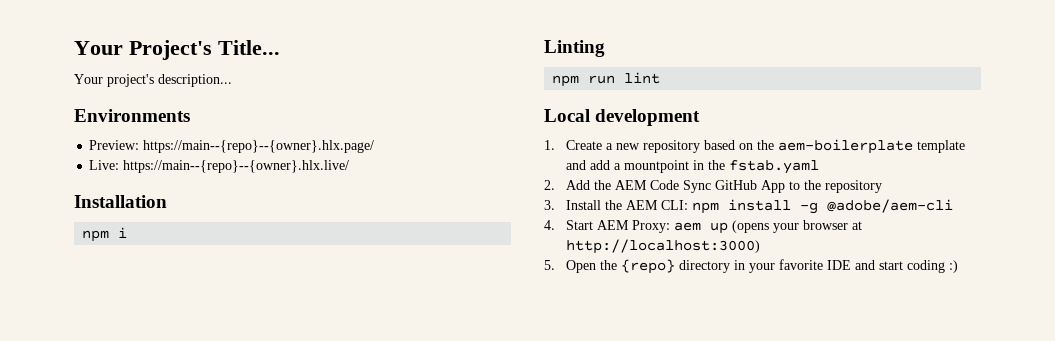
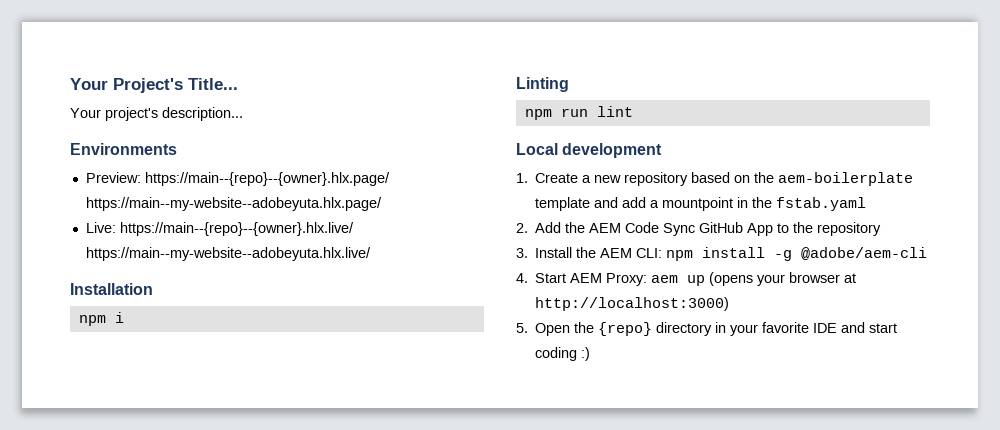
- Preview: https://main--{repo}--{owner}.hlx.page/
+ Preview: https://main--{repo}--{owner}.hlx.page/ https://main--my-website--adobeyuta.hlx.page/
- Live: https://main--{repo}--{owner}.hlx.live/
+ Live: https://main--{repo}--{owner}.hlx.live/ https://main--my-website--adobeyuta.hlx.live/

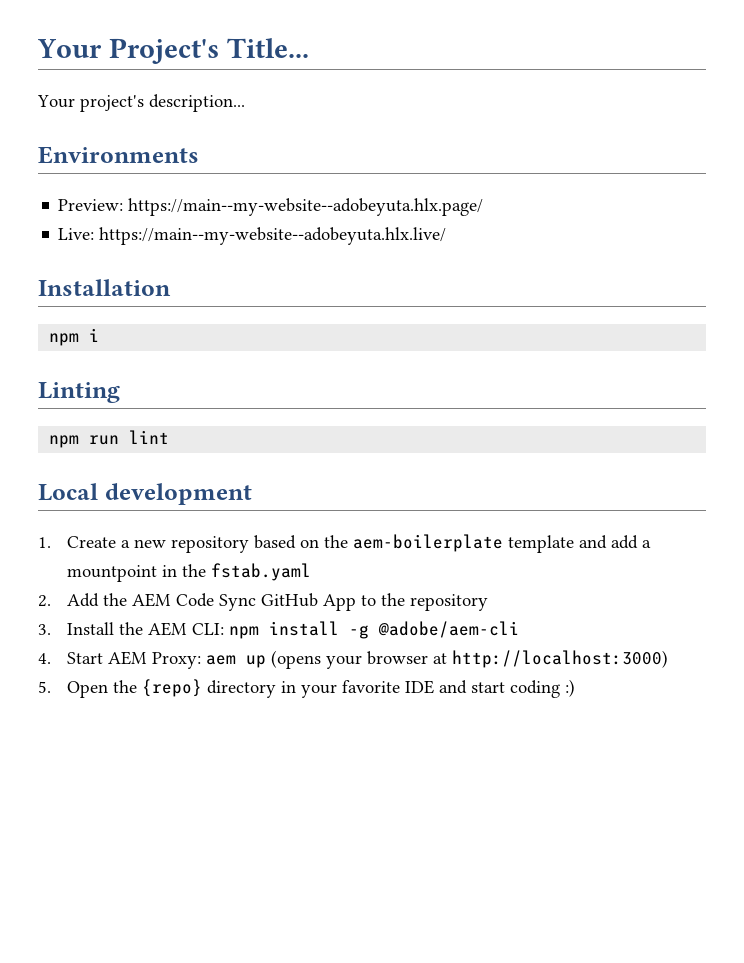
- Preview: https://main--{repo}--{owner}.hlx.page/ https://main--my-website--adobeyuta.hlx.page/
+ Preview: https://main--my-website--adobeyuta.hlx.page/
- Live: https://main--{repo}--{owner}.hlx.live/ https://main--my-website--adobeyuta.hlx.live/
+ Live: https://main--my-website--adobeyuta.hlx.live/

